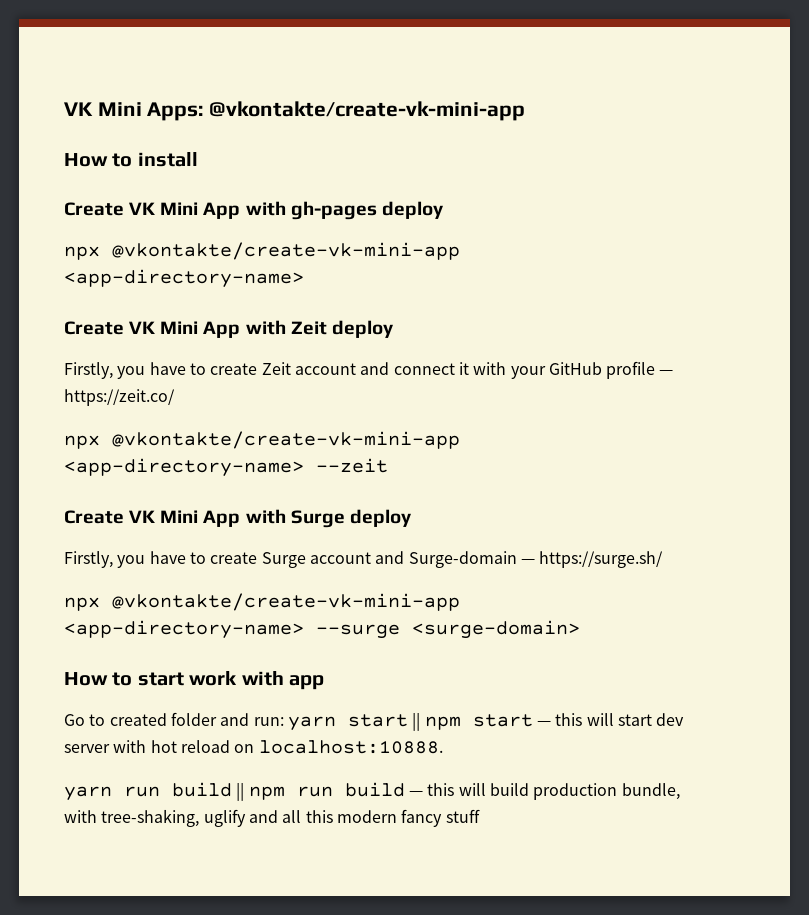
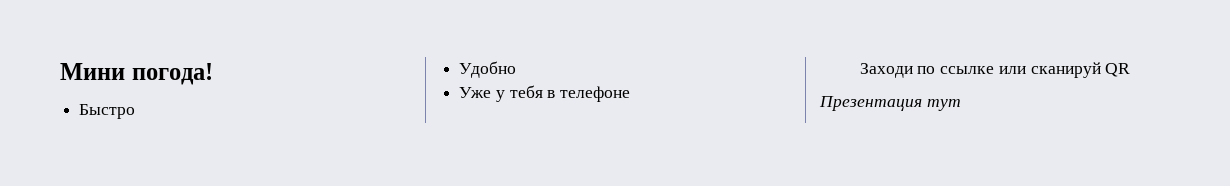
- VK Mini Apps: @vkontakte/create-vk-mini-app
- How to install
- Create VK Mini App with gh-pages deploy
- npx @vkontakte/create-vk-mini-app <app-directory-name>
- Create VK Mini App with Zeit deploy
- Firstly, you have to create Zeit account and connect it with your GitHub profile — https://zeit.co/
- npx @vkontakte/create-vk-mini-app <app-directory-name> --zeit
- Create VK Mini App with Surge deploy
- Firstly, you have to create Surge account and Surge-domain — https://surge.sh/
- npx @vkontakte/create-vk-mini-app <app-directory-name> --surge <surge-domain>
- How to start work with app
- Go to created folder and run: yarn start || npm start — this will start dev server with hot reload on localhost:10888.
- yarn run build || npm run build — this will build production bundle, with tree-shaking, uglify and all this modern fancy stuff
+ Мини погода!
+ Быстро
+ Удобно
+ Уже у тебя в телефоне
+ Заходи по ссылке или сканируй QR
+ Презентация тут

